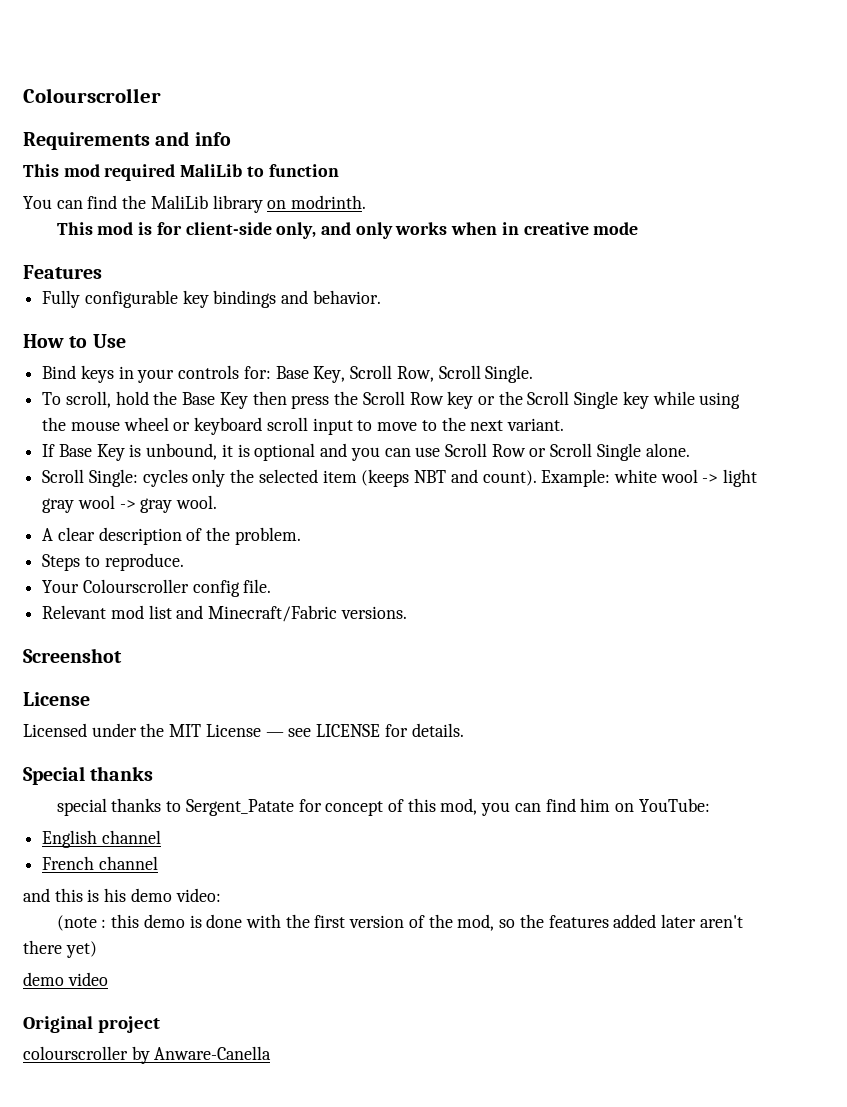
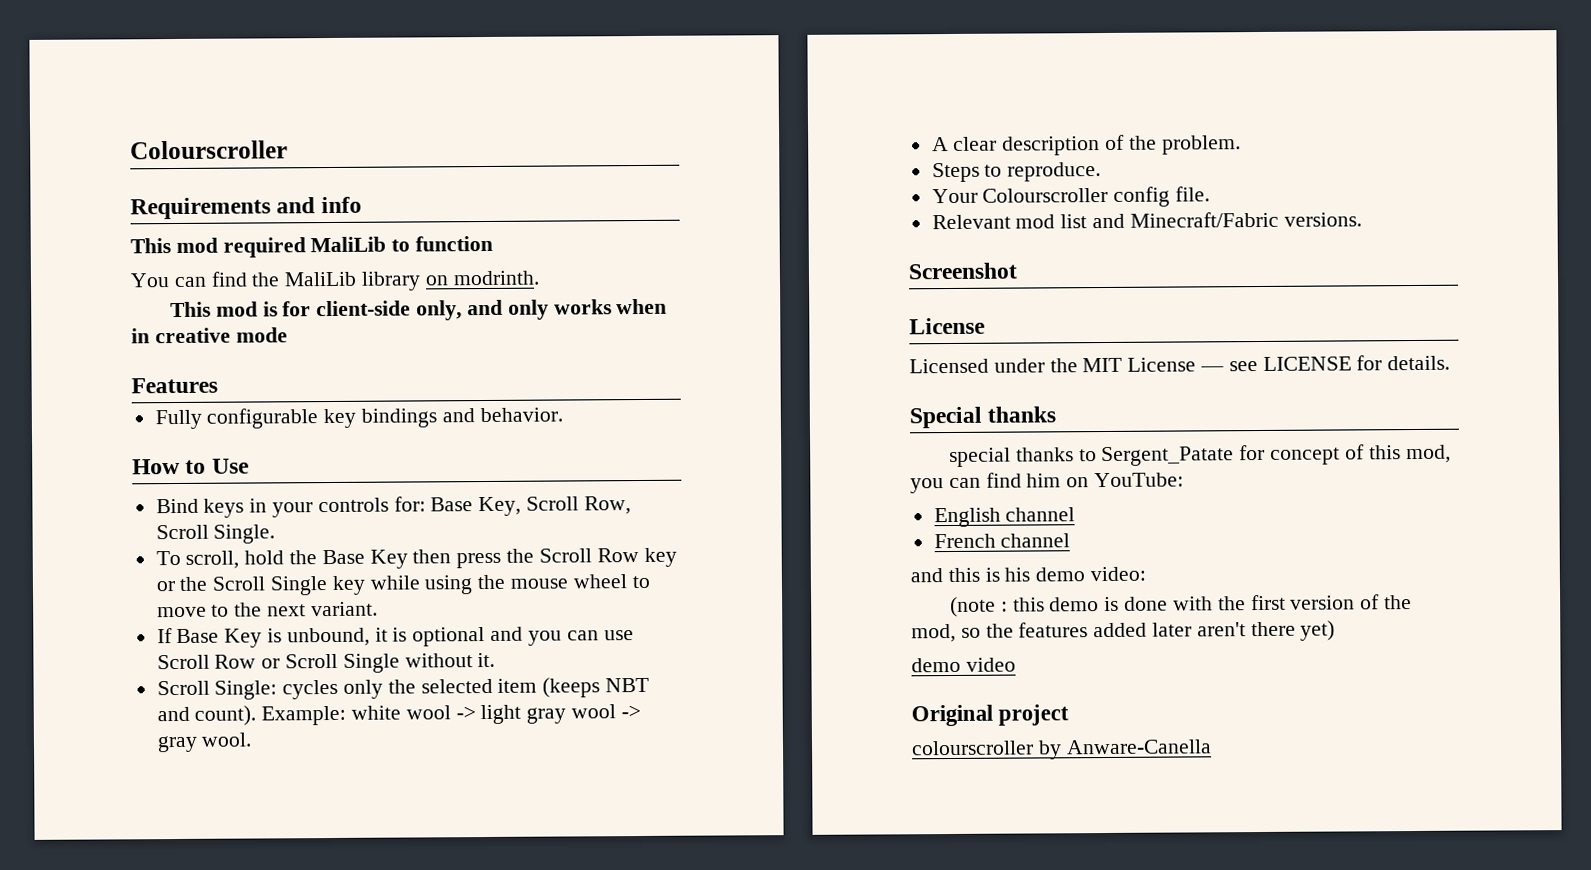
- To scroll, hold the Base Key then press the Scroll Row key or the Scroll Single key while using the mouse wheel or keyboard scroll input to move to the next variant.
+ To scroll, hold the Base Key then press the Scroll Row key or the Scroll Single key while using the mouse wheel to move to the next variant.
- If Base Key is unbound, it is optional and you can use Scroll Row or Scroll Single alone.
+ If Base Key is unbound, it is optional and you can use Scroll Row or Scroll Single without it.

